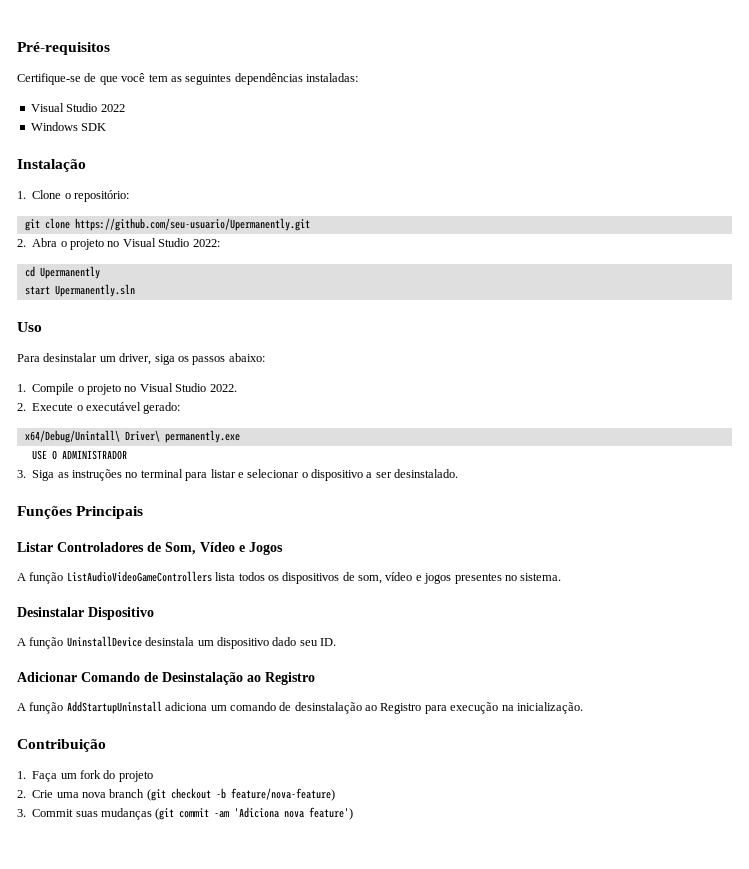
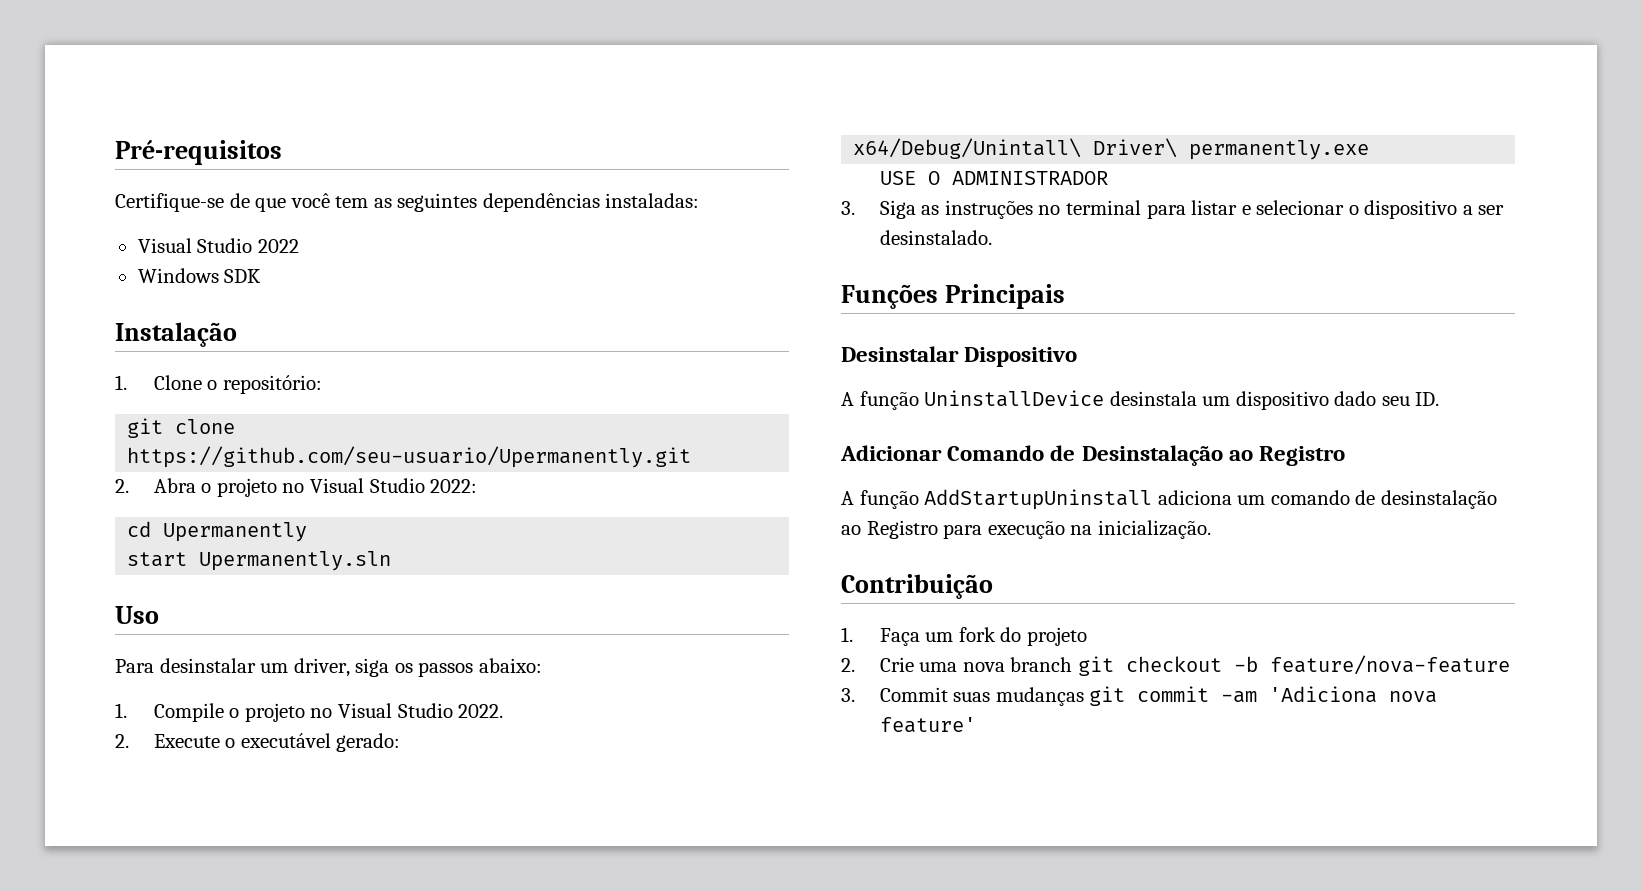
- Listar Controladores de Som, Vídeo e Jogos
- A função ListAudioVideoGameControllers lista todos os dispositivos de som, vídeo e jogos presentes no sistema.
- 2. Crie uma nova branch (git checkout -b feature/nova-feature)
+ 2. Crie uma nova branch git checkout -b feature/nova-feature
- 3. Commit suas mudanças (git commit -am 'Adiciona nova feature')
+ 3. Commit suas mudanças git commit -am 'Adiciona nova feature'

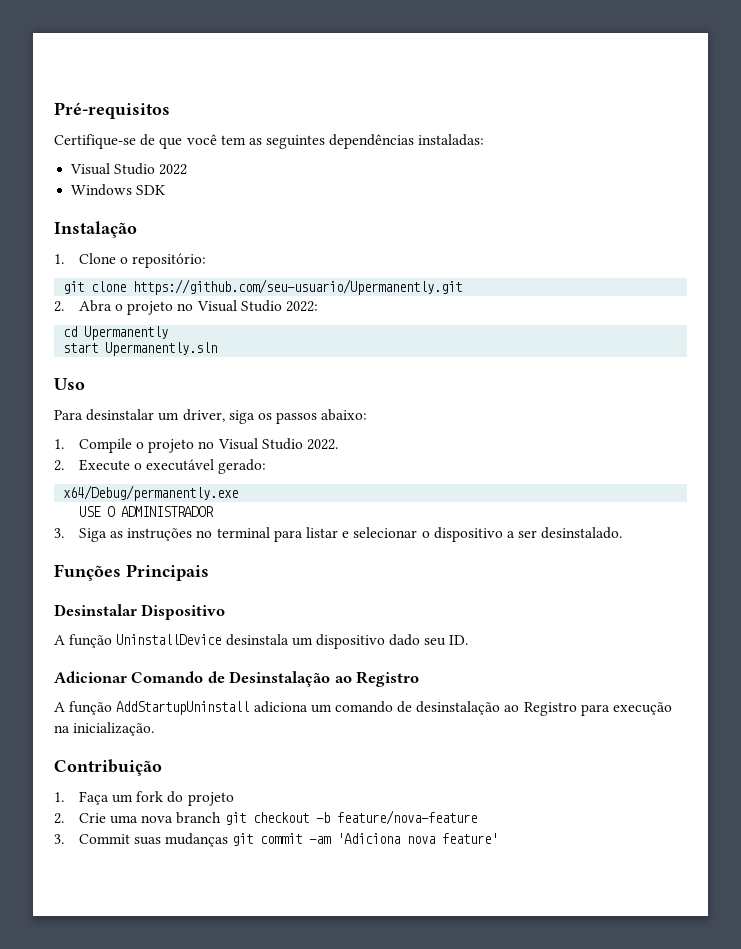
- x64/Debug/Unintall\ Driver\ permanently.exe
+ x64/Debug/permanently.exe

